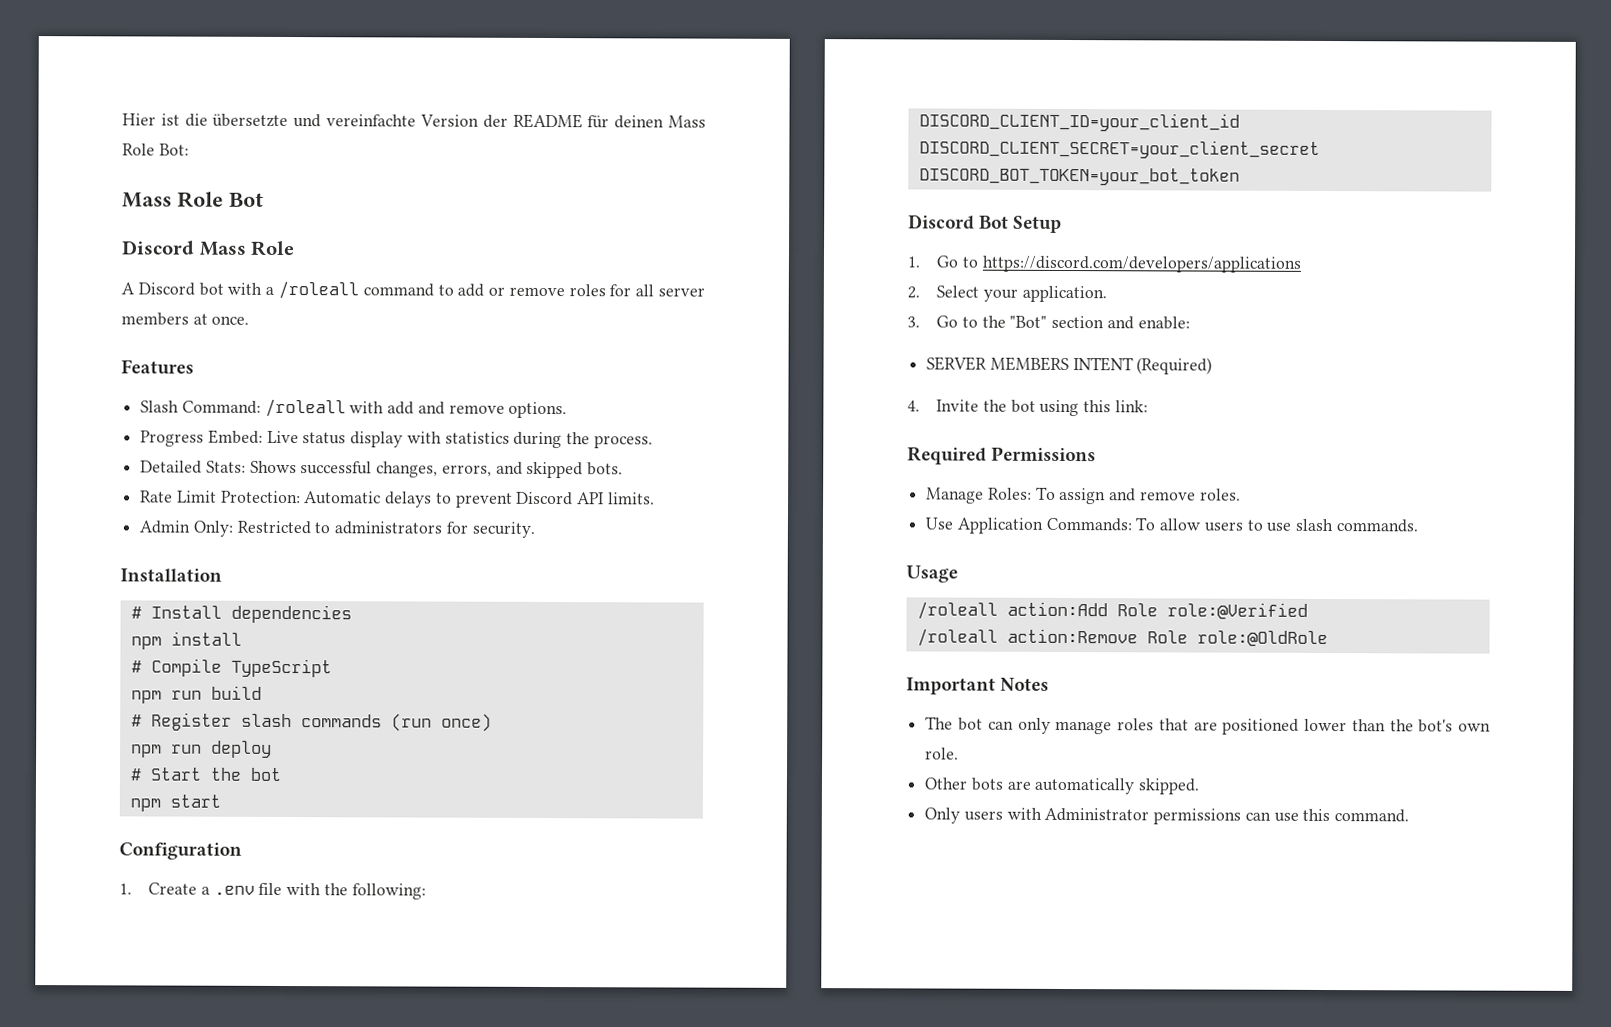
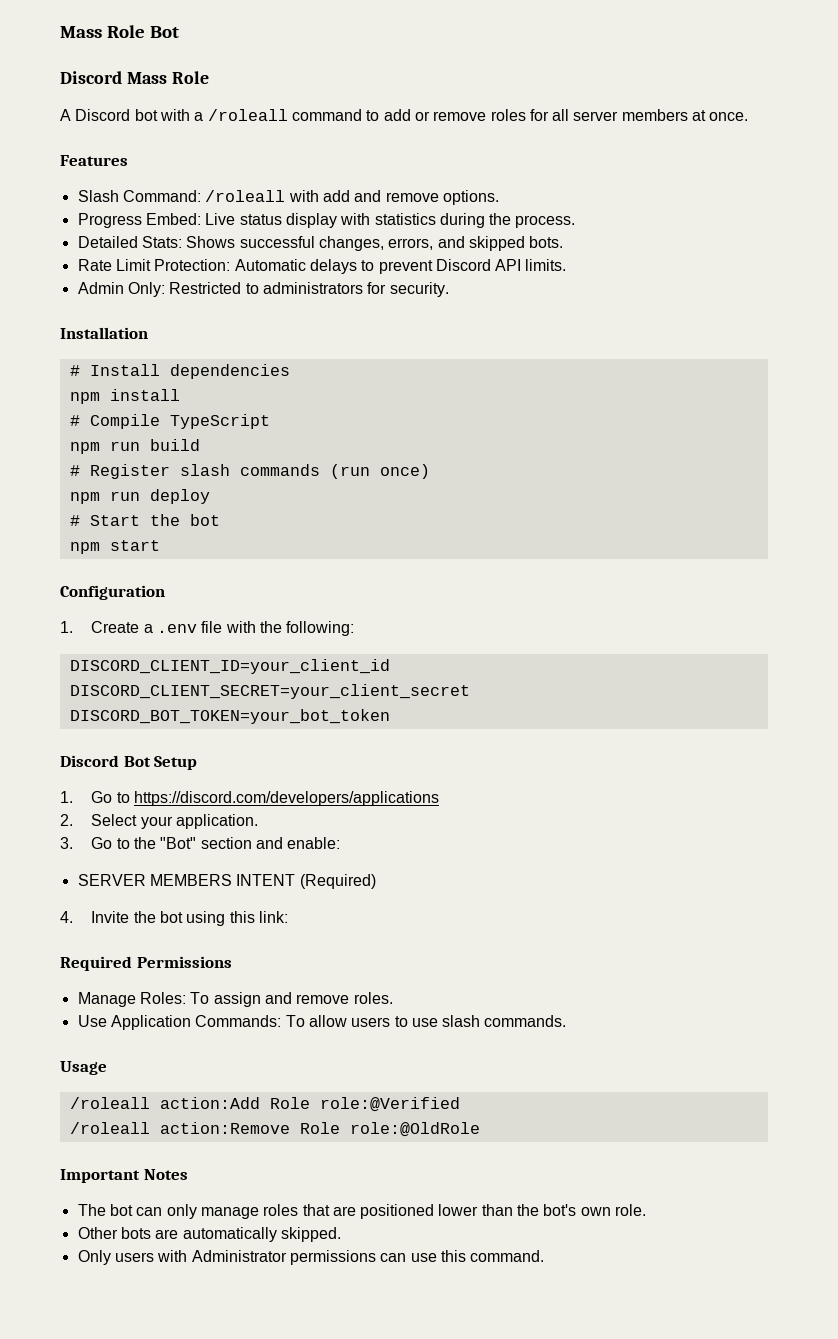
- Hier ist die übersetzte und vereinfachte Version der README für deinen Mass Role Bot:

